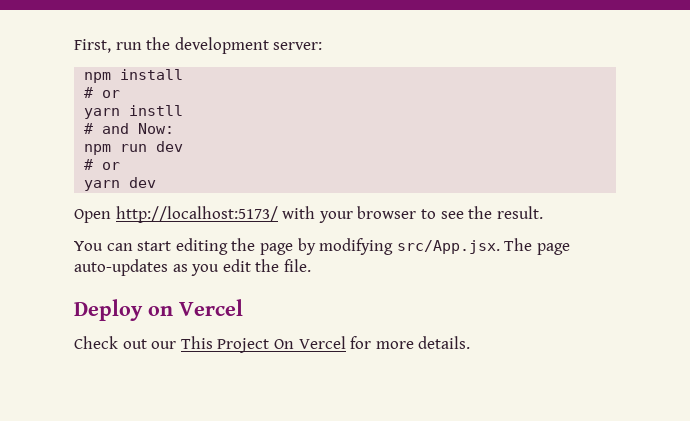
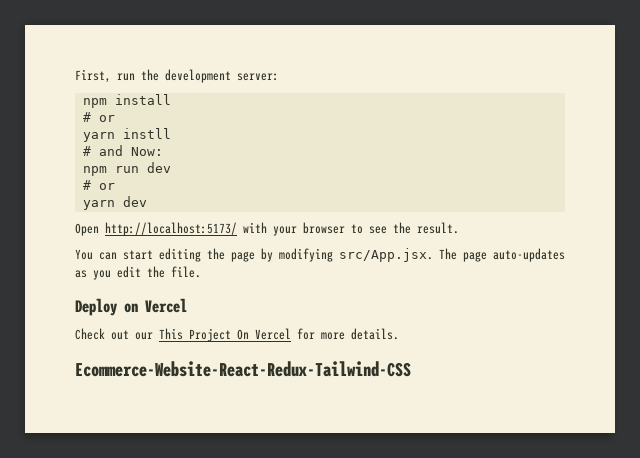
+ Ecommerce-Website-React-Redux-Tailwind-CSS

